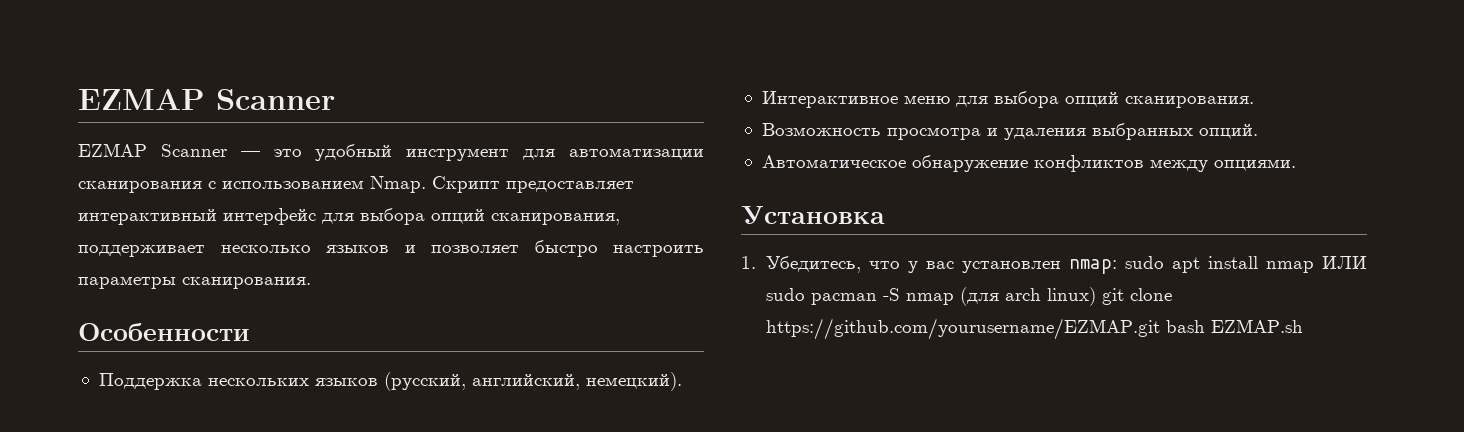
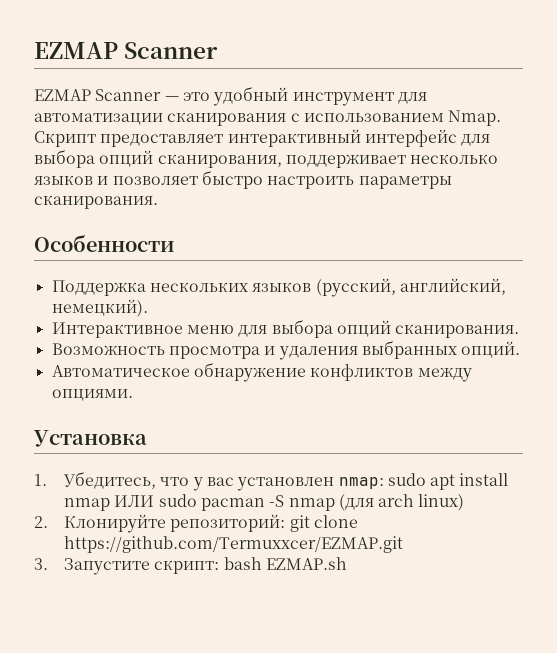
- 1. Убедитесь, что у вас установлен nmap: sudo apt install nmap ИЛИ sudo pacman -S nmap (для arch linux) git clone https://github.com/yourusername/EZMAP.git bash EZMAP.sh
+ 1. Убедитесь, что у вас установлен nmap: sudo apt install nmap ИЛИ sudo pacman -S nmap (для arch linux)
+ 2. Клонируйте репозиторий: git clone https://github.com/Termuxxcer/EZMAP.git
+ 3. Запустите скрипт: bash EZMAP.sh

